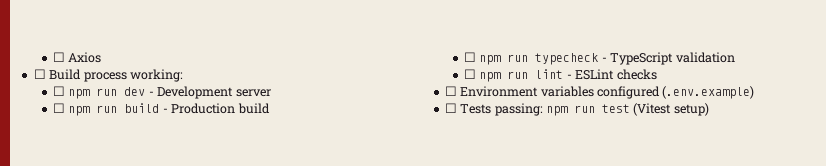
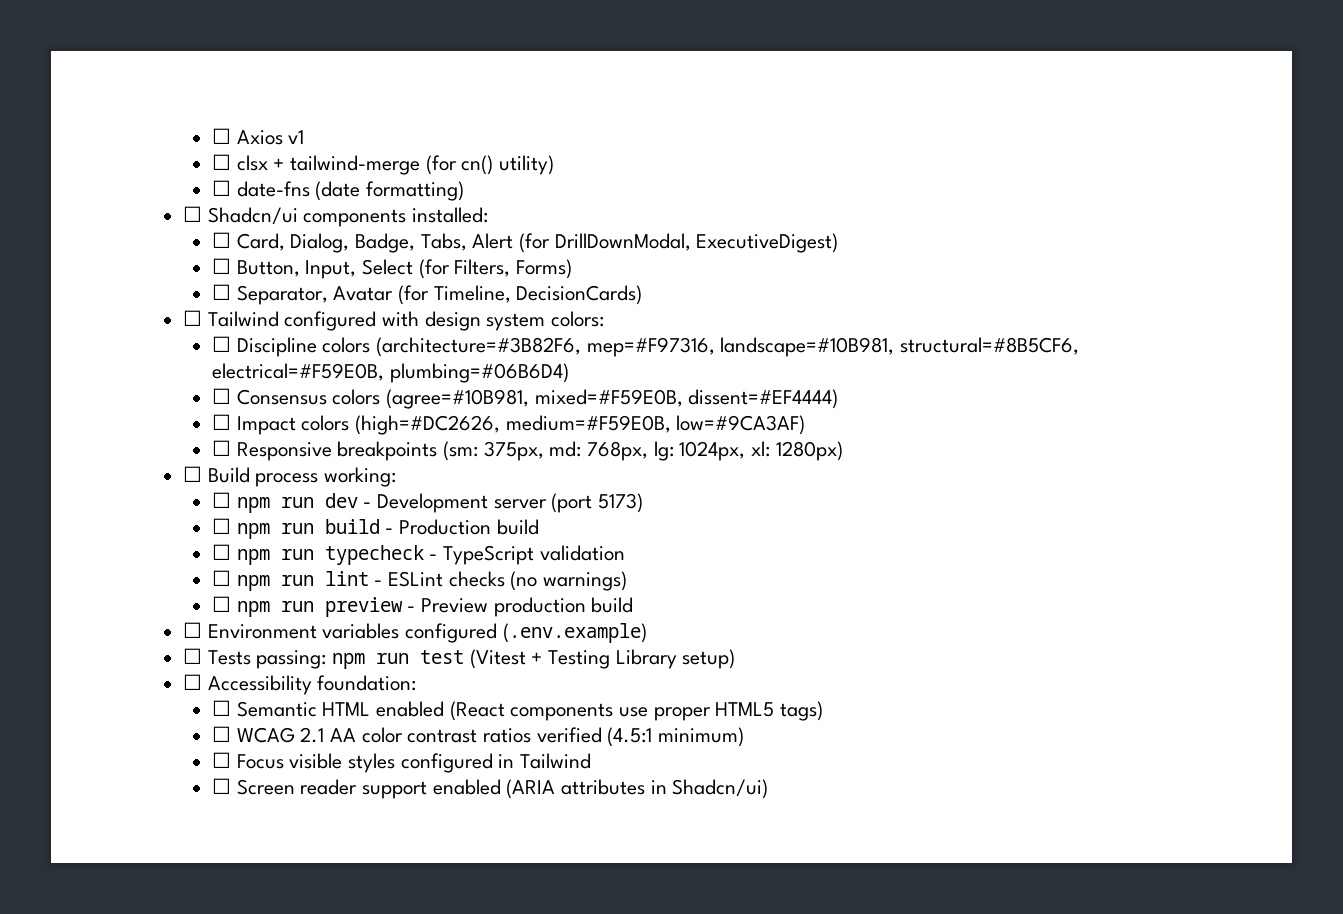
- ☐ Axios
+ ☐ Axios v1
+ ☐ clsx + tailwind-merge (for cn() utility)
+ ☐ date-fns (date formatting)
+ ☐ Shadcn/ui components installed:
+ ☐ Card, Dialog, Badge, Tabs, Alert (for DrillDownModal, ExecutiveDigest)
+ ☐ Button, Input, Select (for Filters, Forms)
+ ☐ Separator, Avatar (for Timeline, DecisionCards)
+ ☐ Tailwind configured with design system colors:
+ ☐ Discipline colors (architecture=#3B82F6, mep=#F97316, landscape=#10B981, structural=#8B5CF6, electrical=#F59E0B, plumbing=#06B6D4)
+ ☐ Consensus colors (agree=#10B981, mixed=#F59E0B, dissent=#EF4444)
+ ☐ Impact colors (high=#DC2626, medium=#F59E0B, low=#9CA3AF)
+ ☐ Responsive breakpoints (sm: 375px, md: 768px, lg: 1024px, xl: 1280px)
- ☐ npm run dev - Development server
+ ☐ npm run dev - Development server (port 5173)
- ☐ npm run lint - ESLint checks
+ ☐ npm run lint - ESLint checks (no warnings)
+ ☐ npm run preview - Preview production build
- ☐ Tests passing: npm run test (Vitest setup)
+ ☐ Tests passing: npm run test (Vitest + Testing Library setup)
+ ☐ Accessibility foundation:
+ ☐ Semantic HTML enabled (React components use proper HTML5 tags)
+ ☐ WCAG 2.1 AA color contrast ratios verified (4.5:1 minimum)
+ ☐ Focus visible styles configured in Tailwind
+ ☐ Screen reader support enabled (ARIA attributes in Shadcn/ui)

